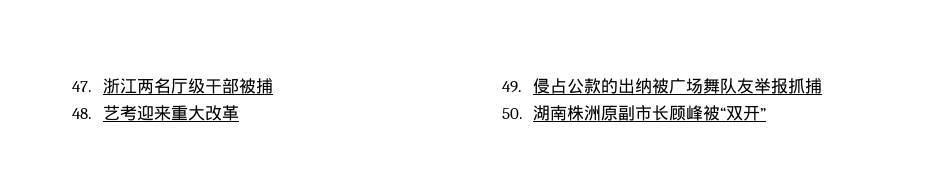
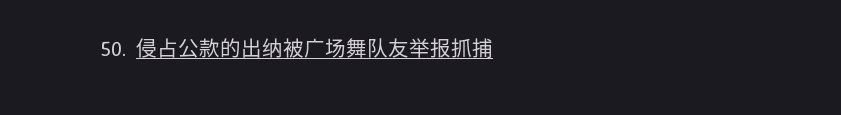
- 47.浙江两名厅级干部被捕
- 48.艺考迎来重大改革
- 49.侵占公款的出纳被广场舞队友举报抓捕
+ 50.侵占公款的出纳被广场舞队友举报抓捕
- 50.湖南株洲原副市长顾峰被“双开”

